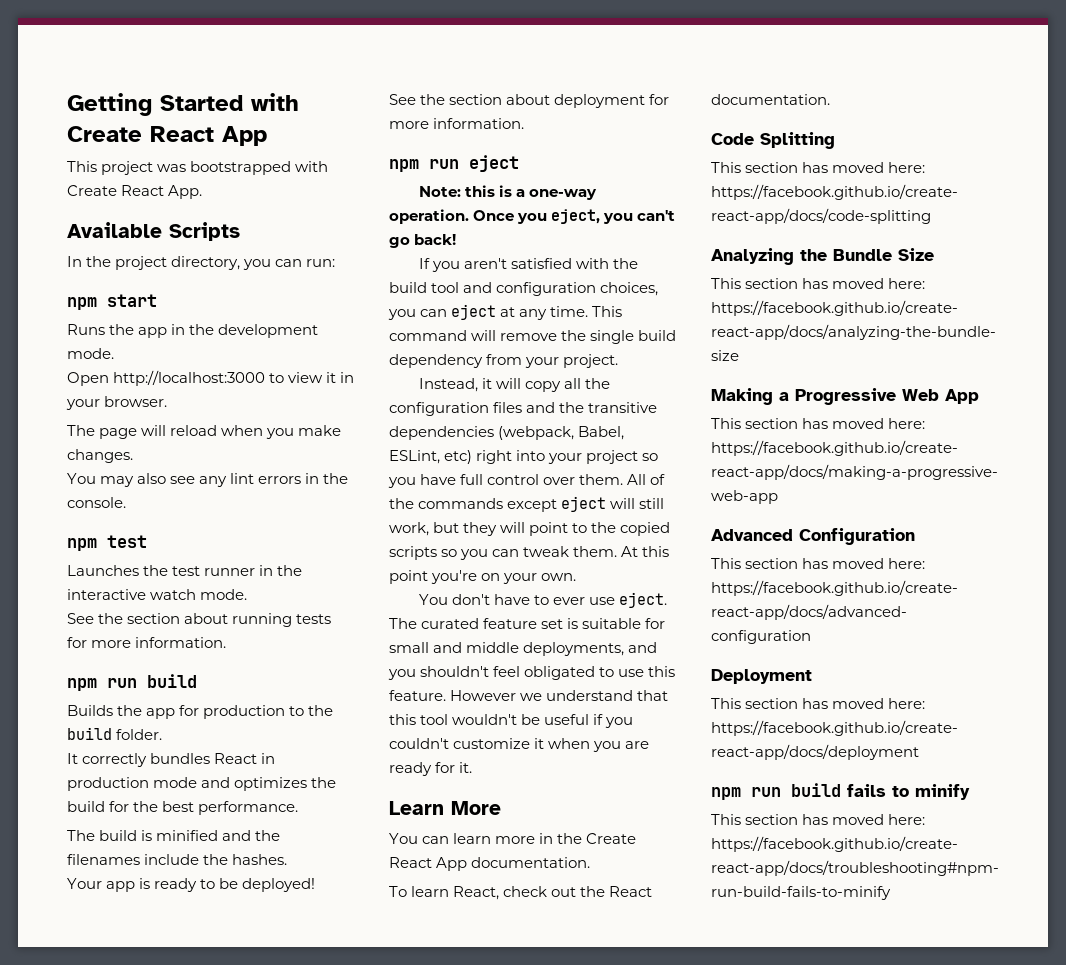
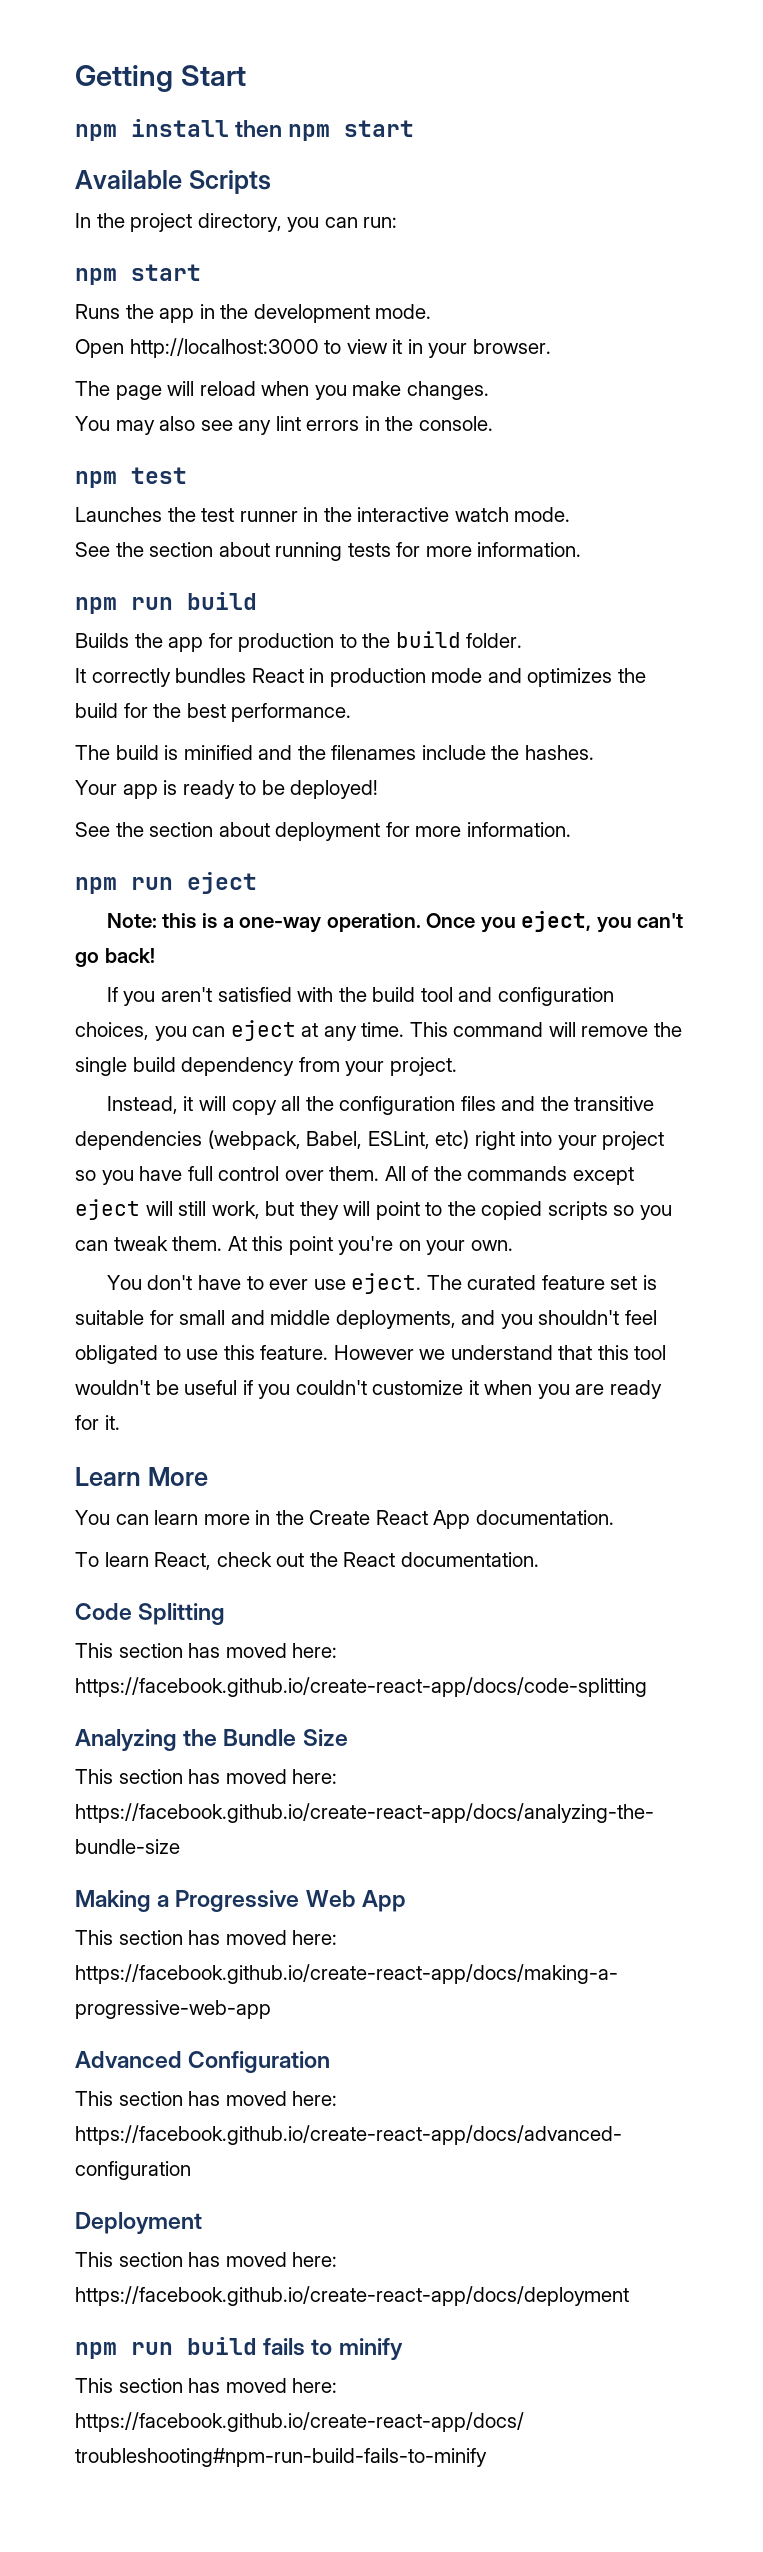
- Getting Started with Create React App
- This project was bootstrapped with Create React App.
+ Getting Start
+ npm install then npm start

